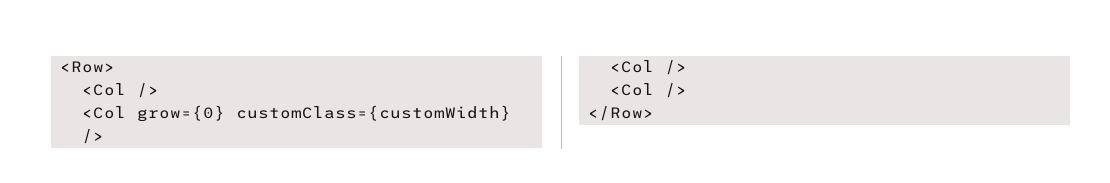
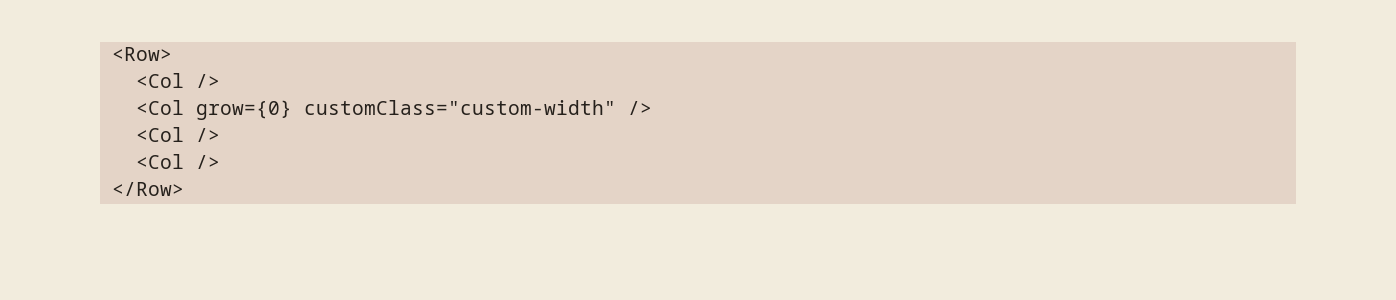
- <Col grow={0} customClass={customWidth} />
+ <Col grow={0} customClass="custom-width" />

